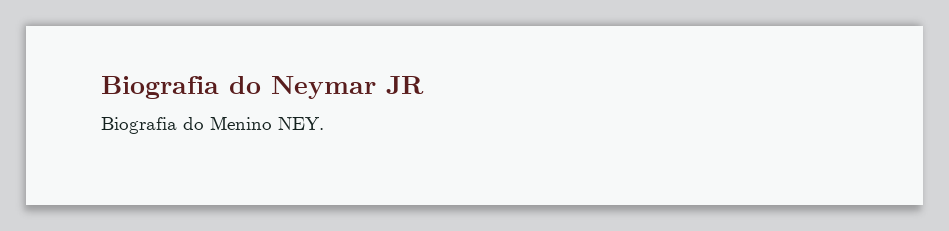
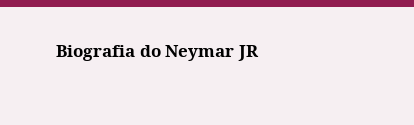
- Biografia do Menino NEY.

